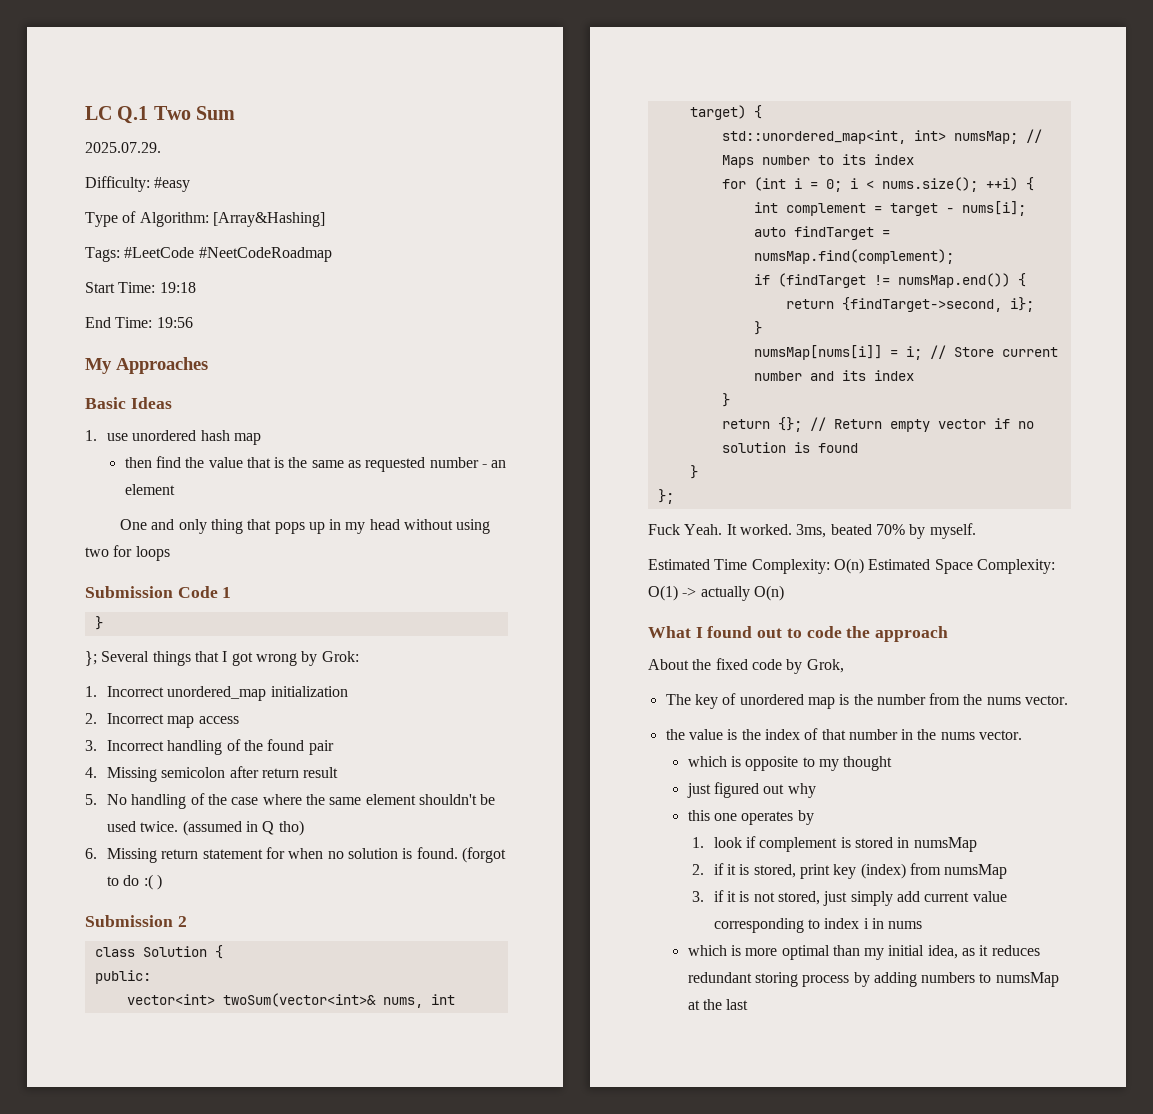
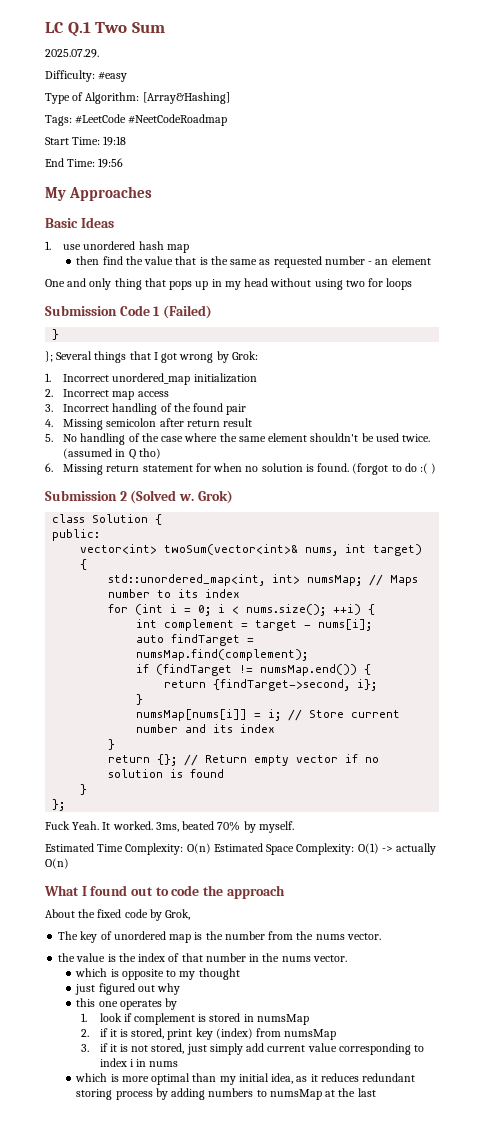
- Submission Code 1
+ Submission Code 1 (Failed)
- Submission 2
+ Submission 2 (Solved w. Grok)

